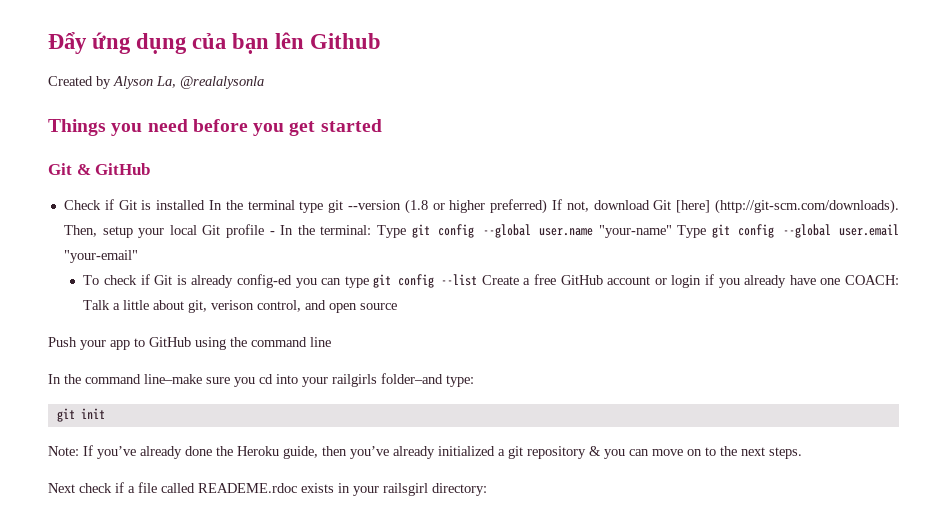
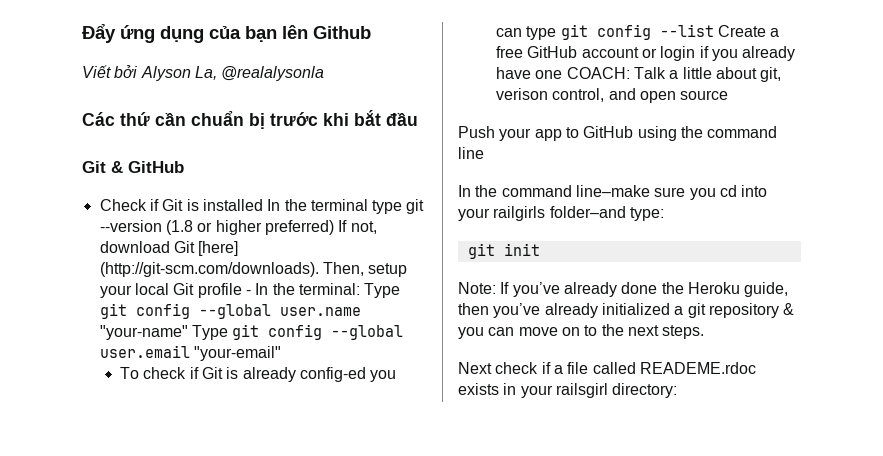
- Created by Alyson La, @realalysonla
+ Viết bởi Alyson La, @realalysonla
- Things you need before you get started
+ Các thứ cần chuẩn bị trước khi bắt đầu

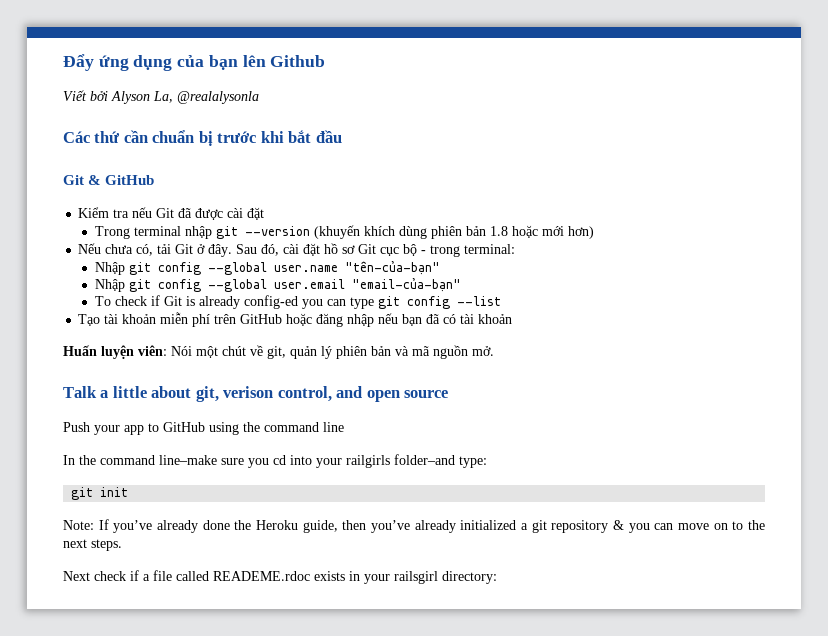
- Check if Git is installed In the terminal type git --version (1.8 or higher preferred) If not, download Git [here] (http://git-scm.com/downloads). Then, setup your local Git profile - In the terminal: Type git config --global user.name "your-name" Type git config --global user.email "your-email"
+ Kiểm tra nếu Git đã được cài đặt
+ Trong terminal nhập git --version (khuyến khích dùng phiên bản 1.8 hoặc mới hơn)
+ Nếu chưa có, tải Git ở đây. Sau đó, cài đặt hồ sơ Git cục bộ - trong terminal:
+ Nhập git config --global user.name "tên-của-bạn"
+ Nhập git config --global user.email "email-của-bạn"
- To check if Git is already config-ed you can type git config --list Create a free GitHub account or login if you already have one COACH: Talk a little about git, verison control, and open source
+ To check if Git is already config-ed you can type git config --list
+ Tạo tài khoản miễn phí trên GitHub hoặc đăng nhập nếu bạn đã có tài khoản
+ Huấn luyện viên: Nói một chút về git, quản lý phiên bản và mã nguồn mở.
+ Talk a little about git, verison control, and open source

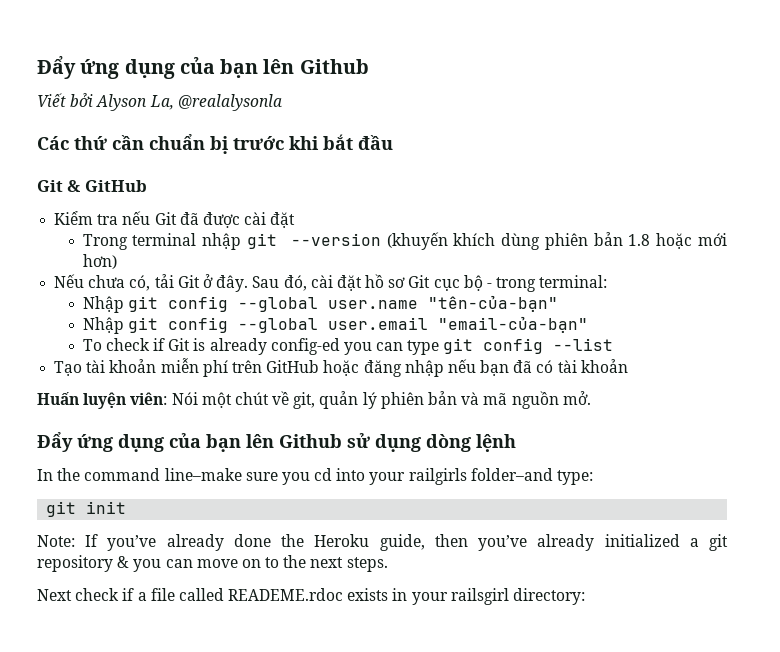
- Talk a little about git, verison control, and open source
- Push your app to GitHub using the command line
+ Đẩy ứng dụng của bạn lên Github sử dụng dòng lệnh

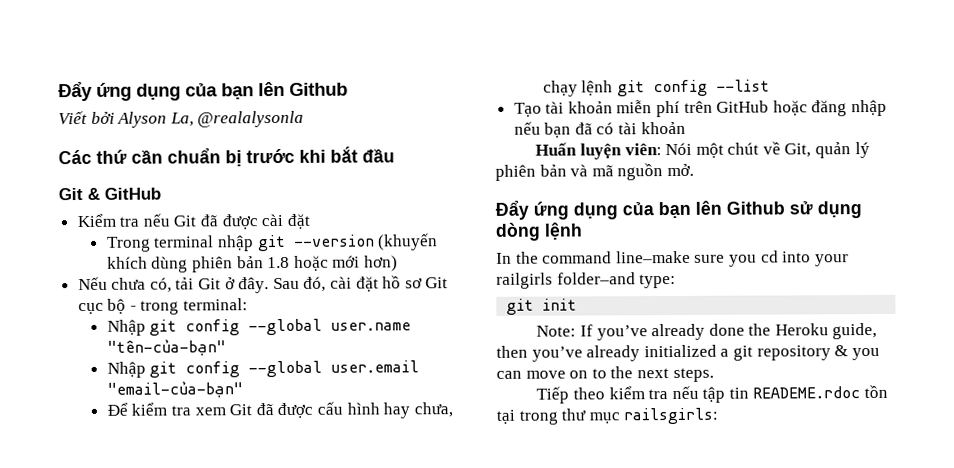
- To check if Git is already config-ed you can type git config --list
+ Để kiểm tra xem Git đã được cấu hình hay chưa, chạy lệnh git config --list
- Huấn luyện viên: Nói một chút về git, quản lý phiên bản và mã nguồn mở.
+ Huấn luyện viên: Nói một chút về Git, quản lý phiên bản và mã nguồn mở.
- Next check if a file called READEME.rdoc exists in your railsgirl directory:
+ Tiếp theo kiểm tra nếu tập tin READEME.rdoc tồn tại trong thư mục railsgirls:

